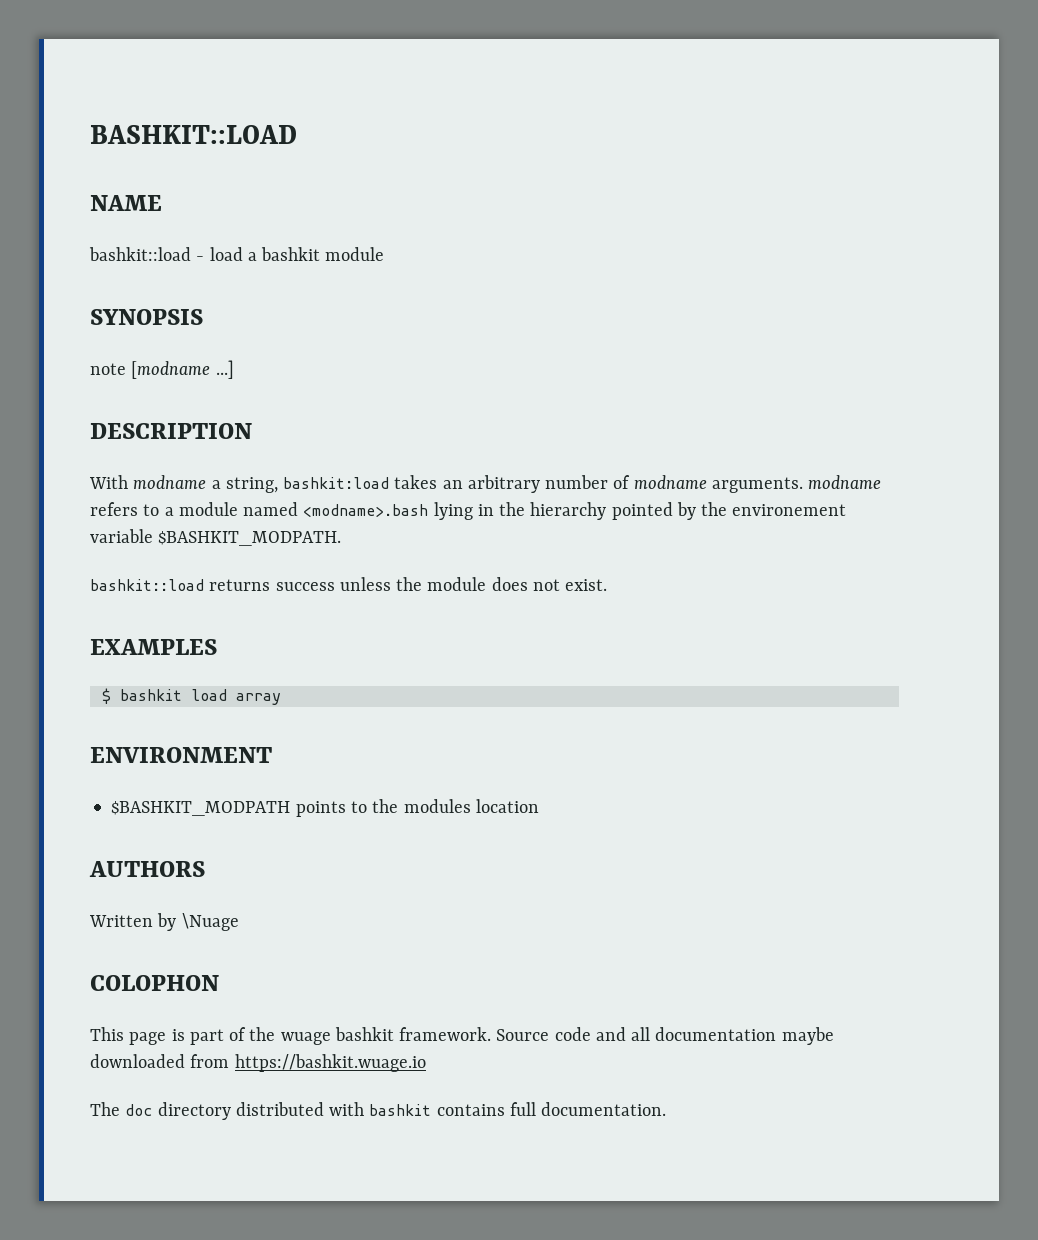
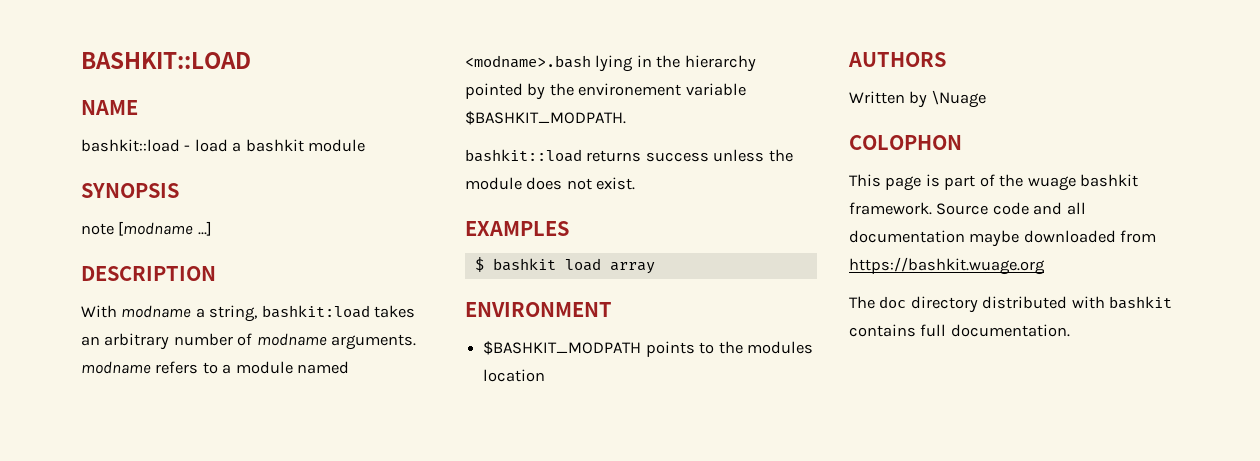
- Source code and all documentation maybe downloaded from https://bashkit.wuage.io
+ Source code and all documentation maybe downloaded from https://bashkit.wuage.org

